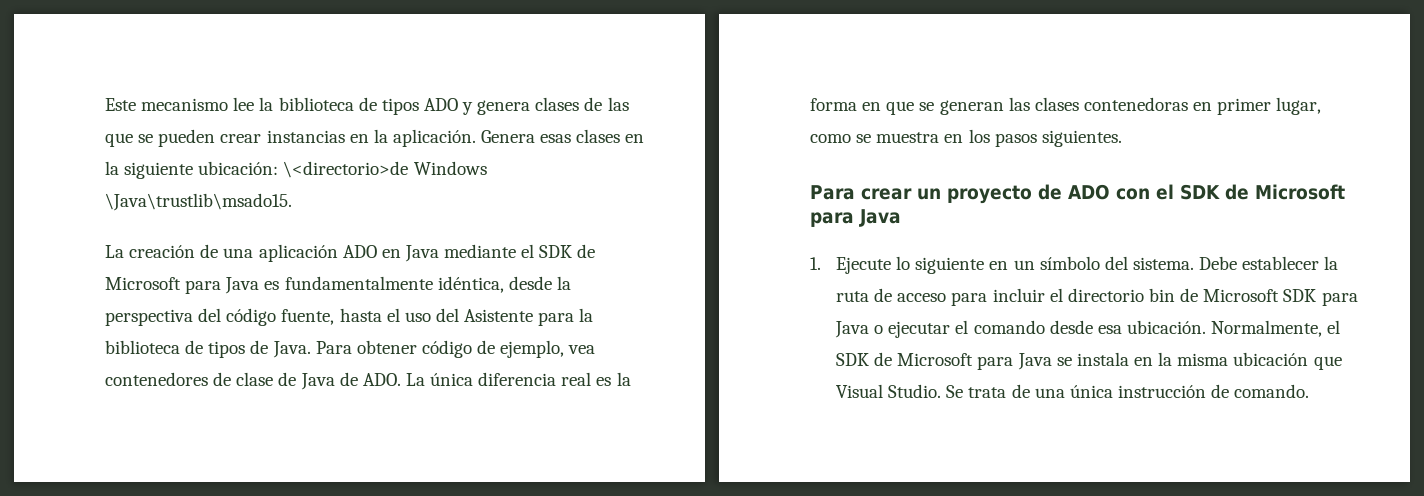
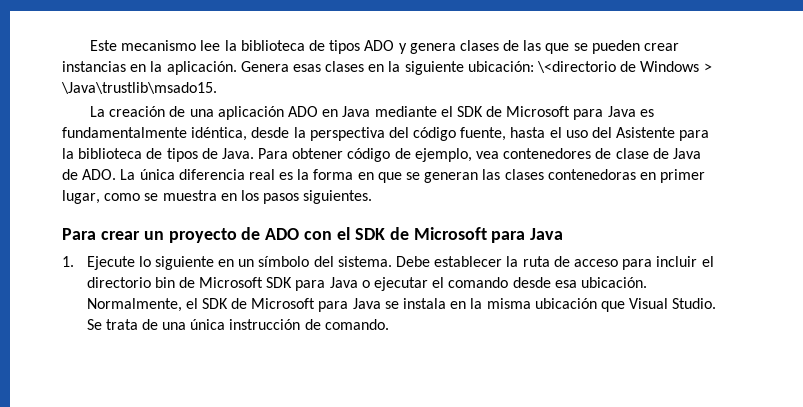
- Genera esas clases en la siguiente ubicación: \<directorio>de Windows \Java\trustlib\msado15.
+ Genera esas clases en la siguiente ubicación: \<directorio de Windows > \Java\trustlib\msado15.

